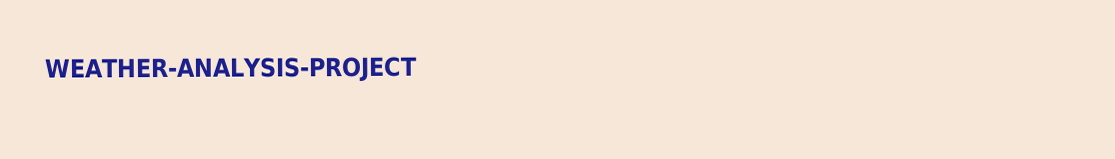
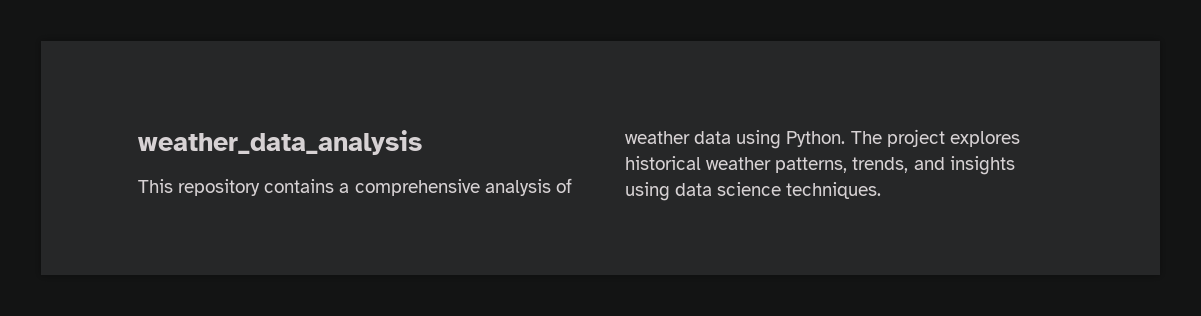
- WEATHER-ANALYSIS-PROJECT
+ weather_data_analysis
+ This repository contains a comprehensive analysis of weather data using Python. The project explores historical weather patterns, trends, and insights using data science techniques.

